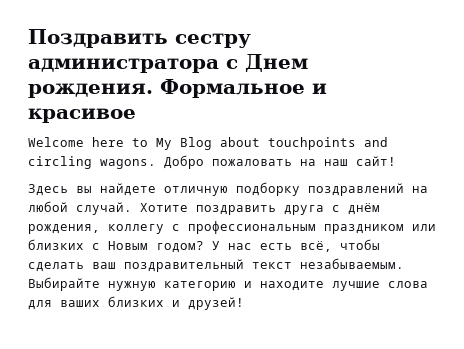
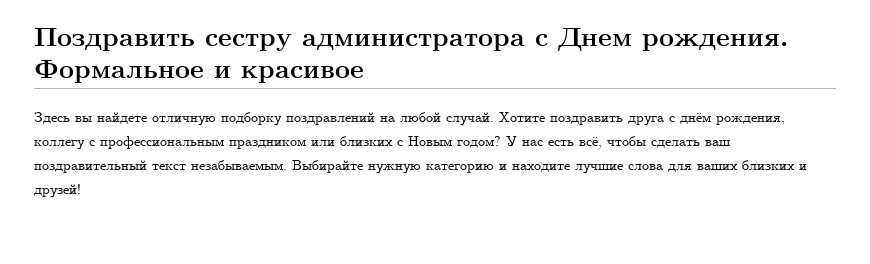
- Welcome here to My Blog about touchpoints and circling wagons. Добро пожаловать на наш сайт!

